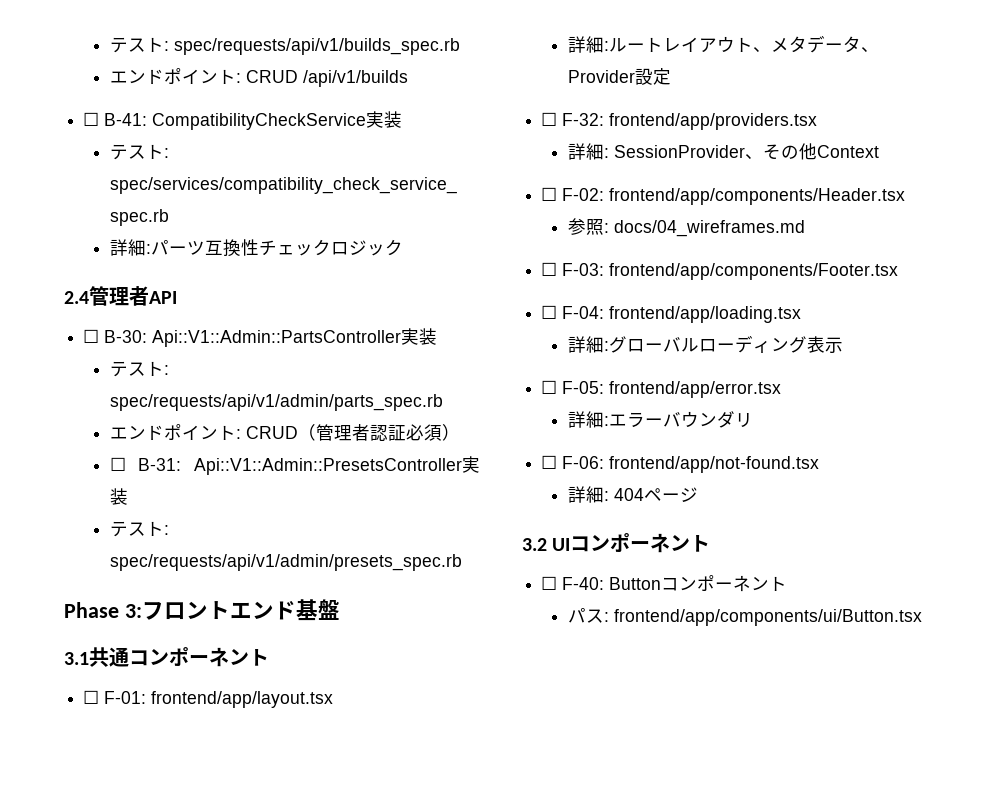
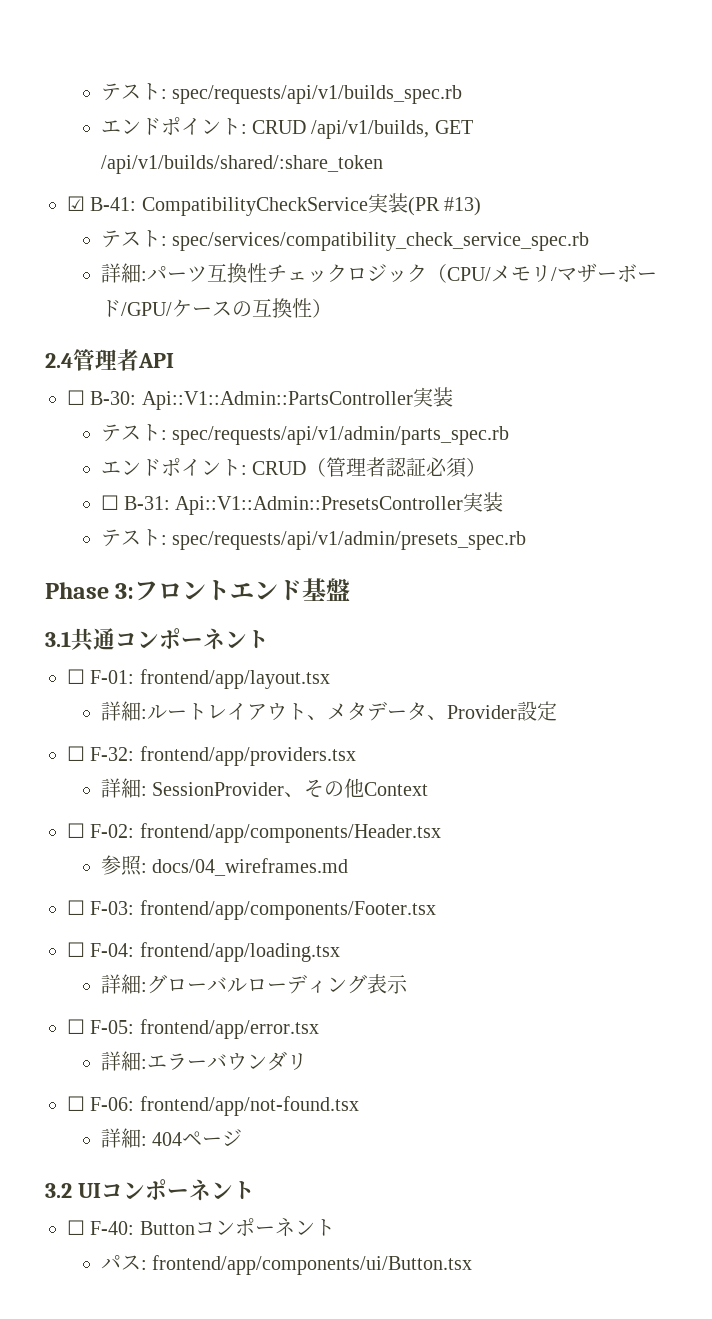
- エンドポイント: CRUD /api/v1/builds
- ☐ B-41: CompatibilityCheckService実装
+ エンドポイント: CRUD /api/v1/builds, GET /api/v1/builds/shared/:share_token
+ ☑ B-41: CompatibilityCheckService実装(PR #13)
- 詳細:パーツ互換性チェックロジック
+ 詳細:パーツ互換性チェックロジック（CPU/メモリ/マザーボード/GPU/ケースの互換性）

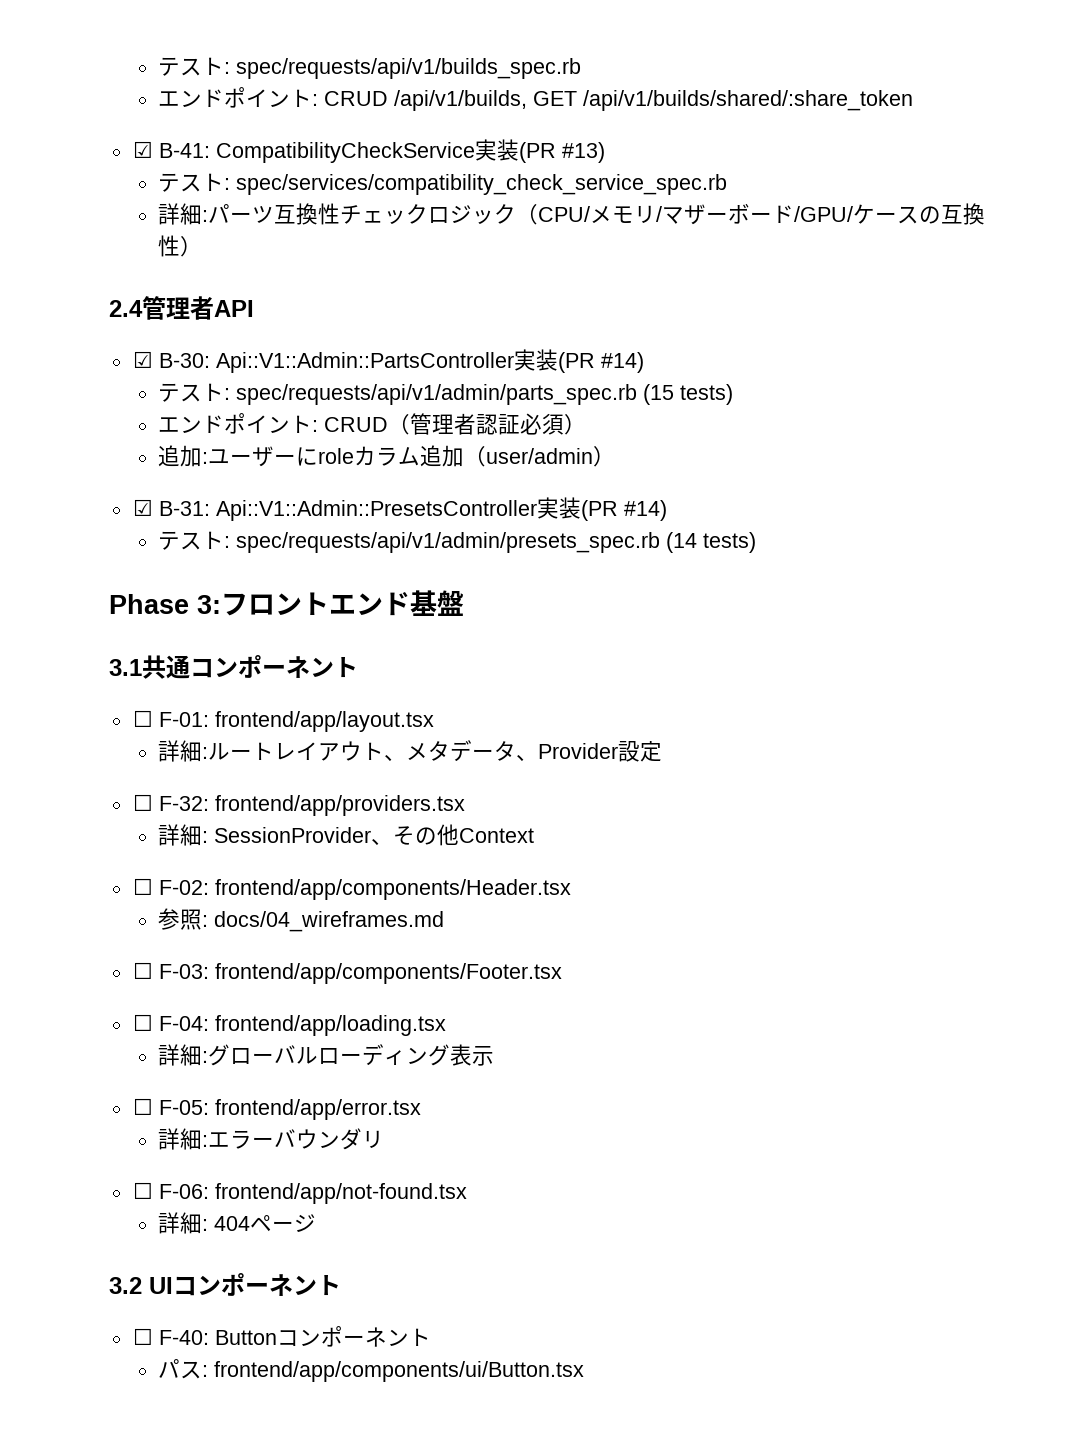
- ☐ B-30: Api::V1::Admin::PartsController実装
+ ☑ B-30: Api::V1::Admin::PartsController実装(PR #14)
- テスト: spec/requests/api/v1/admin/parts_spec.rb
+ テスト: spec/requests/api/v1/admin/parts_spec.rb (15 tests)
- ☐ B-31: Api::V1::Admin::PresetsController実装
+ 追加:ユーザーにroleカラム追加（user/admin）
+ ☑ B-31: Api::V1::Admin::PresetsController実装(PR #14)
- テスト: spec/requests/api/v1/admin/presets_spec.rb
+ テスト: spec/requests/api/v1/admin/presets_spec.rb (14 tests)

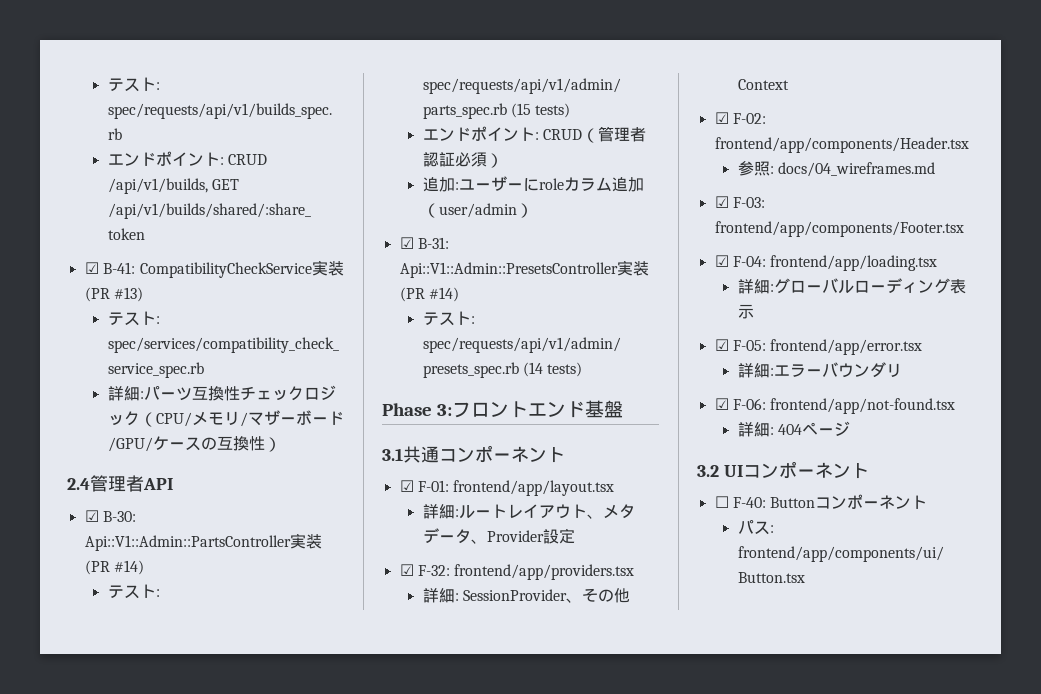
- ☐ F-01: frontend/app/layout.tsx
+ ☑ F-01: frontend/app/layout.tsx
- ☐ F-32: frontend/app/providers.tsx
+ ☑ F-32: frontend/app/providers.tsx
- ☐ F-02: frontend/app/components/Header.tsx
+ ☑ F-02: frontend/app/components/Header.tsx
- ☐ F-03: frontend/app/components/Footer.tsx
+ ☑ F-03: frontend/app/components/Footer.tsx
- ☐ F-04: frontend/app/loading.tsx
+ ☑ F-04: frontend/app/loading.tsx
- ☐ F-05: frontend/app/error.tsx
+ ☑ F-05: frontend/app/error.tsx
- ☐ F-06: frontend/app/not-found.tsx
+ ☑ F-06: frontend/app/not-found.tsx

